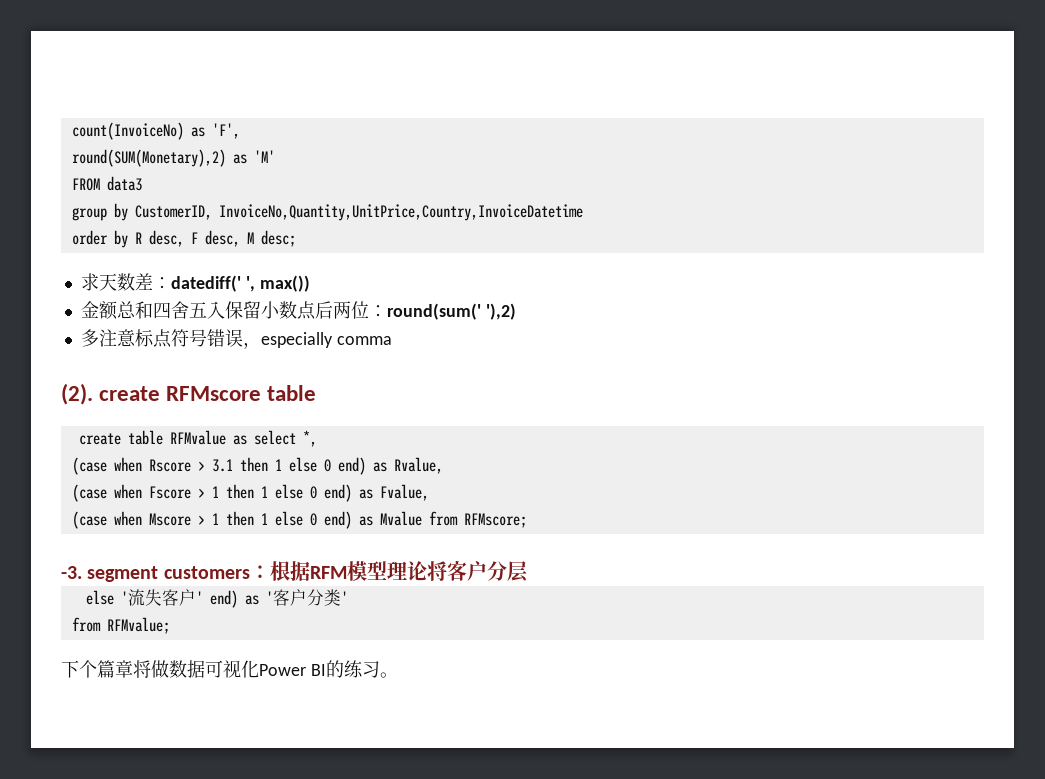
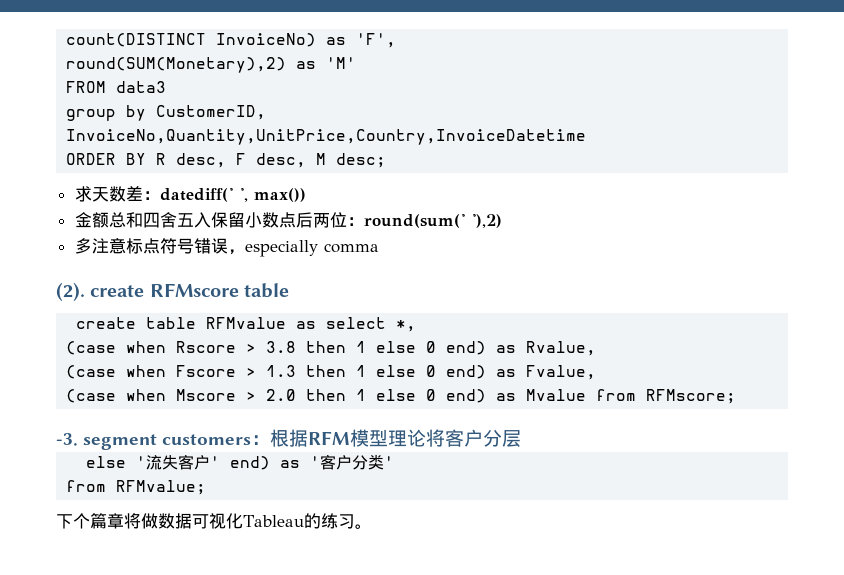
- count(InvoiceNo) as 'F',
+ count(DISTINCT InvoiceNo) as 'F',
- order by R desc, F desc, M desc;
+ ORDER BY R desc, F desc, M desc;
- (case when Rscore > 3.1 then 1 else 0 end) as Rvalue,
+ (case when Rscore > 3.8 then 1 else 0 end) as Rvalue,
- (case when Fscore > 1 then 1 else 0 end) as Fvalue,
+ (case when Fscore > 1.3 then 1 else 0 end) as Fvalue,
- (case when Mscore > 1 then 1 else 0 end) as Mvalue from RFMscore;
+ (case when Mscore > 2.0 then 1 else 0 end) as Mvalue from RFMscore;
- 下个篇章将做数据可视化Power BI的练习。
+ 下个篇章将做数据可视化Tableau的练习。

